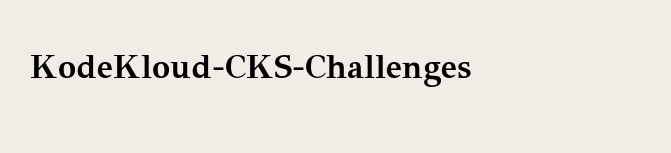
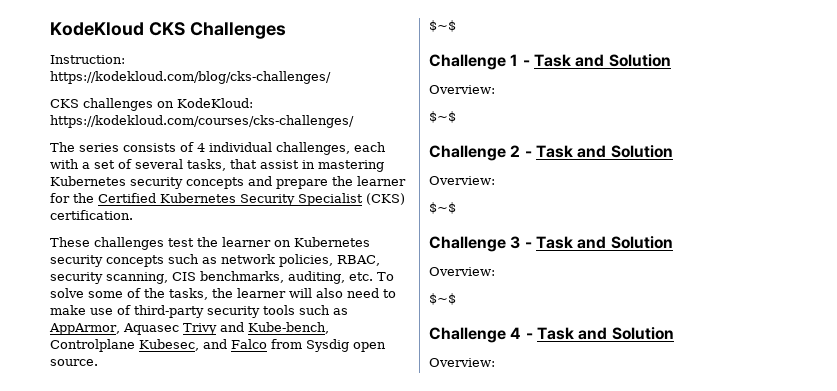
- KodeKloud-CKS-Challenges
+ KodeKloud CKS Challenges
+ Instruction: https://kodekloud.com/blog/cks-challenges/
+ CKS challenges on KodeKloud: https://kodekloud.com/courses/cks-challenges/
+ The series consists of 4 individual challenges, each with a set of several tasks, that assist in mastering Kubernetes security concepts and prepare the learner for the Certified Kubernetes Security Specialist (CKS) certification.
+ These challenges test the learner on Kubernetes security concepts such as network policies, RBAC, security scanning, CIS benchmarks, auditing, etc. To solve some of the tasks, the learner will also need to make use of third-party security tools such as AppArmor, Aquasec Trivy and Kube-bench, Controlplane Kubesec, and Falco from Sysdig open source.
+ $~$
+ Challenge 1 - Task and Solution
+ Overview:
+ $~$
+ Challenge 2 - Task and Solution
+ Overview:
+ $~$
+ Challenge 3 - Task and Solution
+ Overview:
+ $~$
+ Challenge 4 - Task and Solution
+ Overview:

